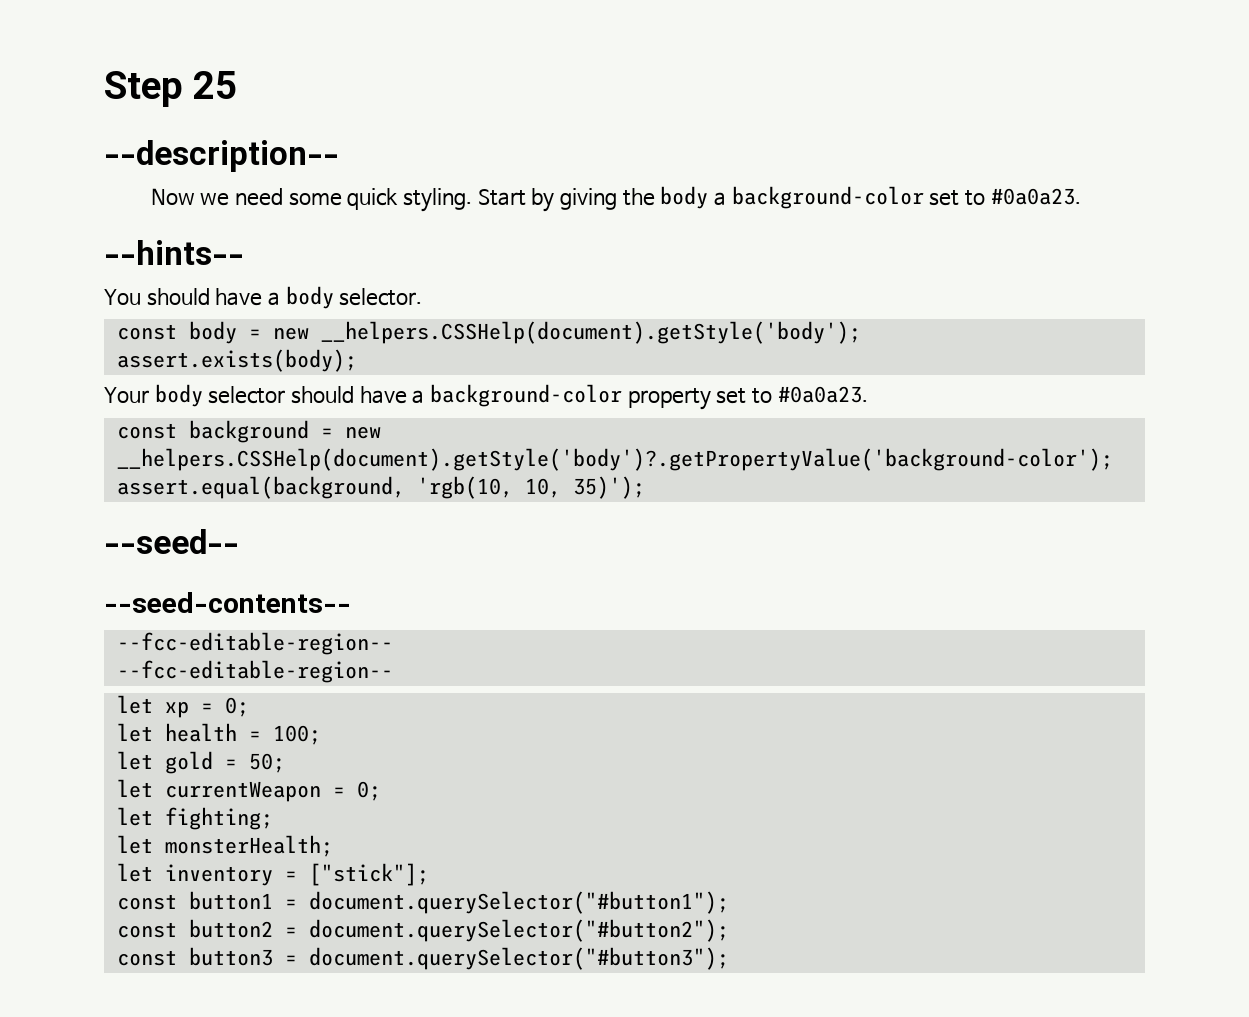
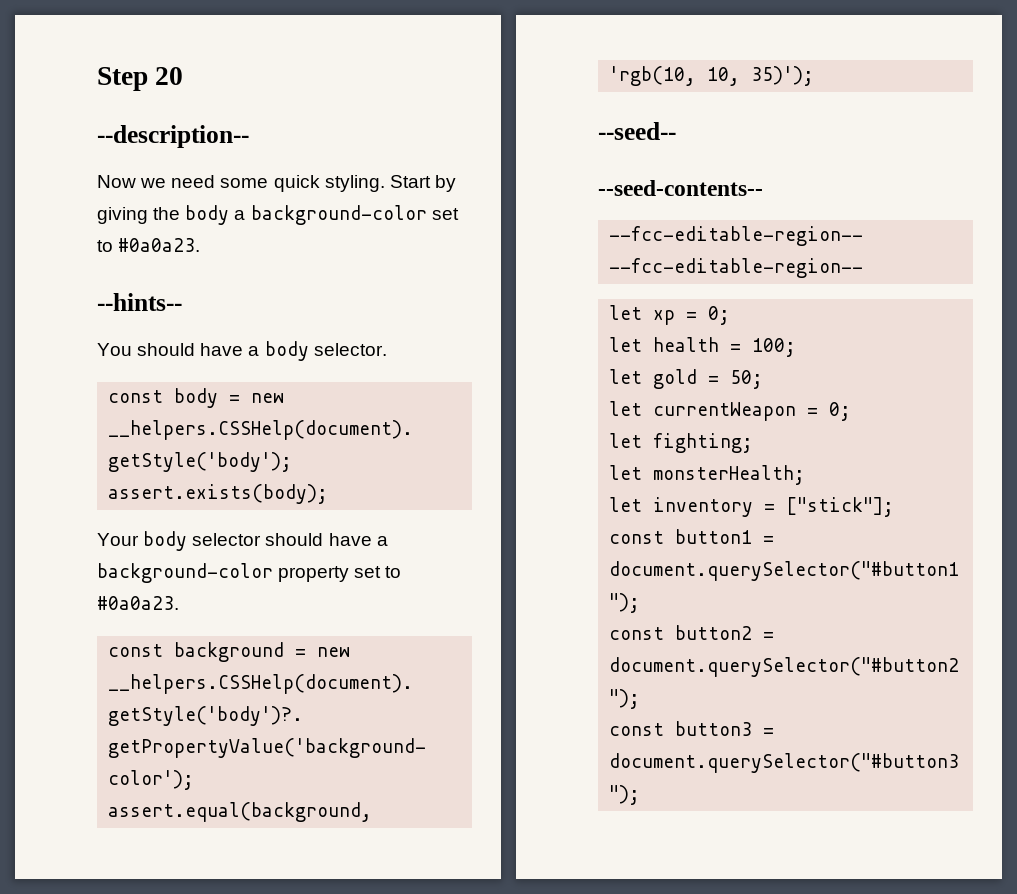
- Step 25
+ Step 20

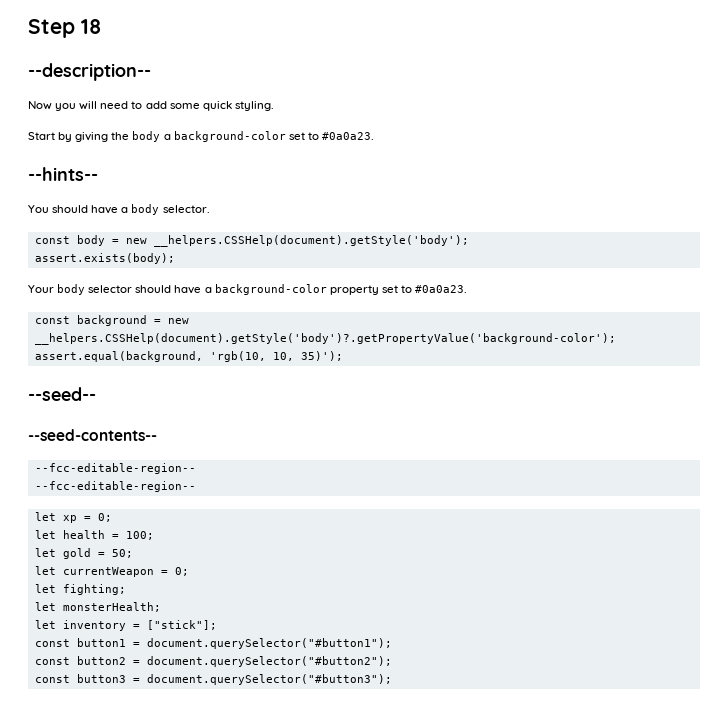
- Step 20
+ Step 18
- Now we need some quick styling. Start by giving the body a background-color set to #0a0a23.
+ Now you will need to add some quick styling.
+ Start by giving the body a background-color set to #0a0a23.

